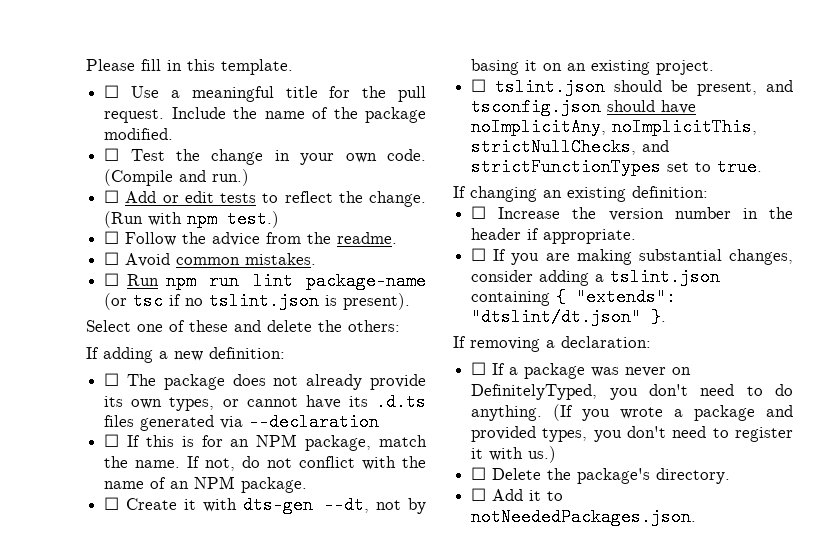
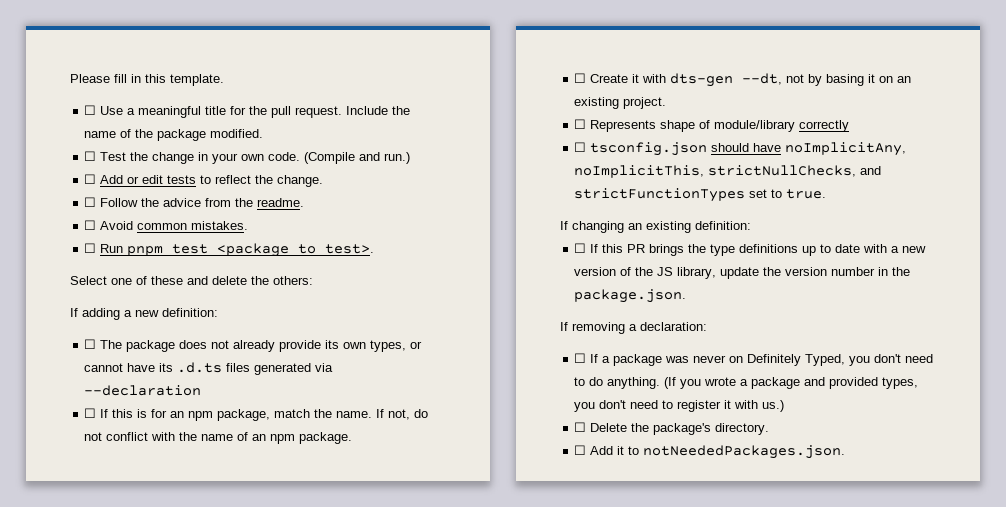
- (Run with npm test.)
- ☐ Run npm run lint package-name (or tsc if no tslint.json is present).
+ ☐ Run pnpm test <package to test>.
- ☐ If this is for an NPM package, match the name.
+ ☐ If this is for an npm package, match the name.
- If not, do not conflict with the name of an NPM package.
+ If not, do not conflict with the name of an npm package.
- ☐ tslint.json should be present, and tsconfig.json should have noImplicitAny, noImplicitThis, strictNullChecks, and strictFunctionTypes set to true.
+ ☐ Represents shape of module/library correctly
+ ☐ tsconfig.json should have noImplicitAny, noImplicitThis, strictNullChecks, and strictFunctionTypes set to true.
- ☐ Increase the version number in the header if appropriate.
- ☐ If you are making substantial changes, consider adding a tslint.json containing { "extends": "dtslint/dt.json" }.
+ ☐ If this PR brings the type definitions up to date with a new version of the JS library, update the version number in the package.json.
- ☐ If a package was never on DefinitelyTyped, you don't need to do anything.
+ ☐ If a package was never on Definitely Typed, you don't need to do anything.

